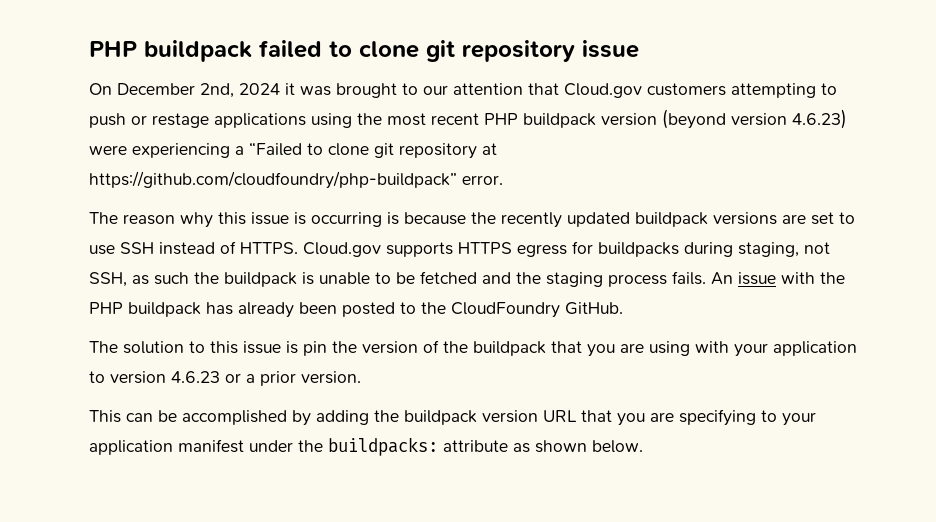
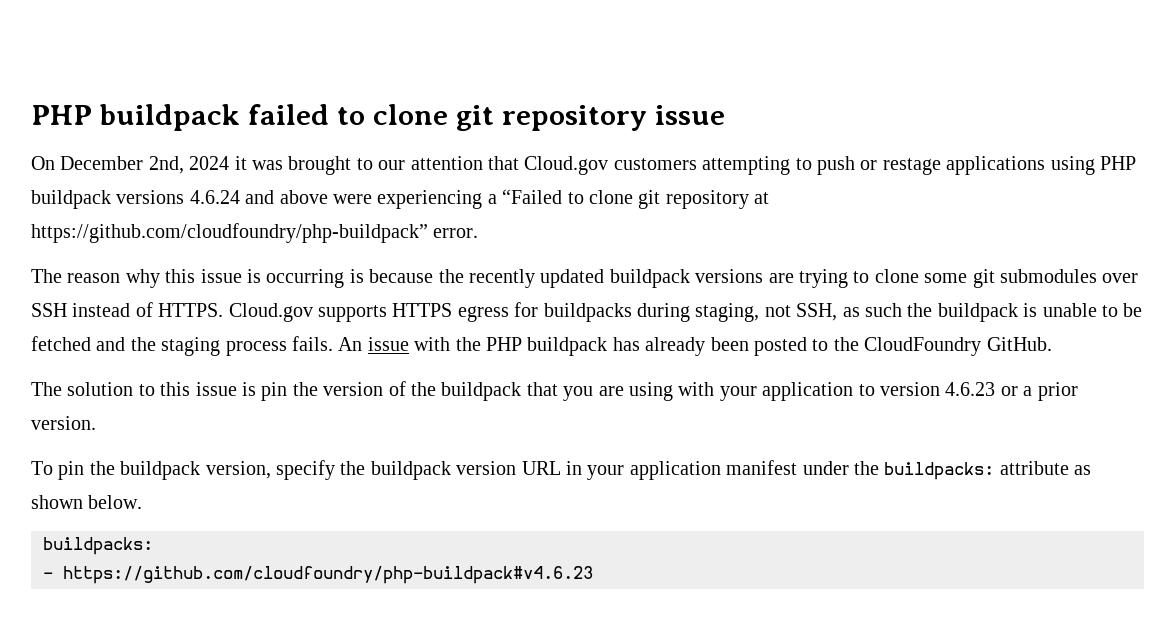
- On December 2nd, 2024 it was brought to our attention that Cloud.gov customers attempting to push or restage applications using the most recent PHP buildpack version (beyond version 4.6.23) were experiencing a “Failed to clone git repository at https://github.com/cloudfoundry/php-buildpack” error.
+ On December 2nd, 2024 it was brought to our attention that Cloud.gov customers attempting to push or restage applications using PHP buildpack versions 4.6.24 and above were experiencing a “Failed to clone git repository at https://github.com/cloudfoundry/php-buildpack” error.
- The reason why this issue is occurring is because the recently updated buildpack versions are set to use SSH instead of HTTPS.
+ The reason why this issue is occurring is because the recently updated buildpack versions are trying to clone some git submodules over SSH instead of HTTPS.
- This can be accomplished by adding the buildpack version URL that you are specifying to your application manifest under the buildpacks: attribute as shown below.
+ To pin the buildpack version, specify the buildpack version URL in your application manifest under the buildpacks: attribute as shown below.
+ buildpacks:
+ - https://github.com/cloudfoundry/php-buildpack#v4.6.23

